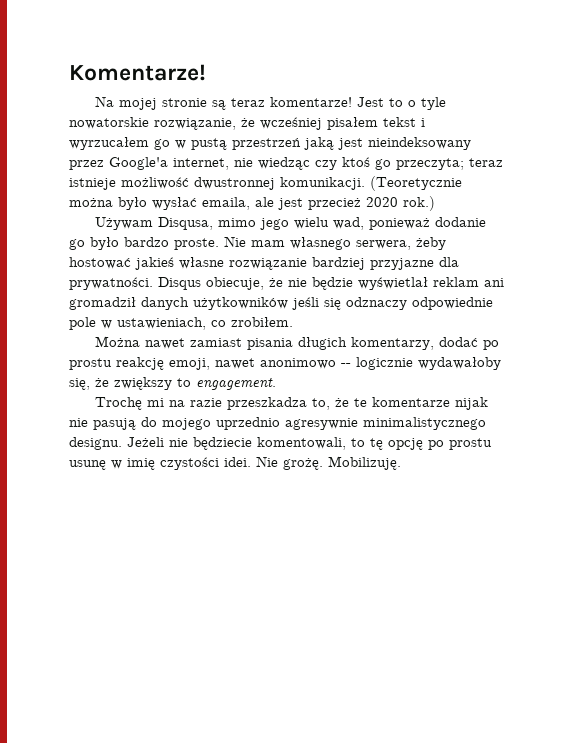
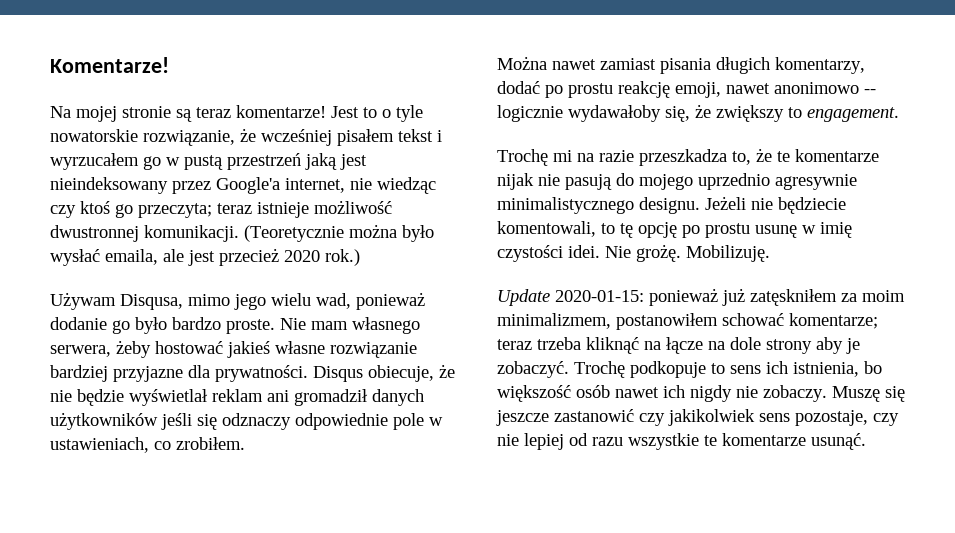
+ Update 2020-01-15: ponieważ już zatęskniłem za moim minimalizmem, postanowiłem schować komentarze; teraz trzeba kliknąć na łącze na dole strony aby je zobaczyć. Trochę podkopuje to sens ich istnienia, bo większość osób nawet ich nigdy nie zobaczy. Muszę się jeszcze zastanowić czy jakikolwiek sens pozostaje, czy nie lepiej od razu wszystkie te komentarze usunąć.

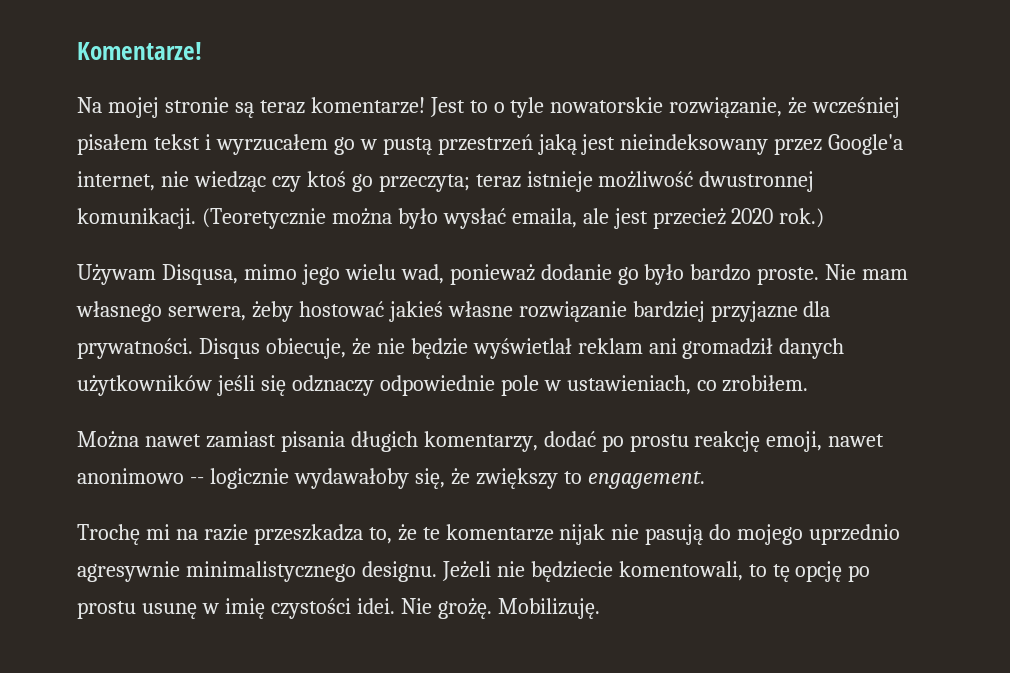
- Update 2020-01-15: ponieważ już zatęskniłem za moim minimalizmem, postanowiłem schować komentarze; teraz trzeba kliknąć na łącze na dole strony aby je zobaczyć. Trochę podkopuje to sens ich istnienia, bo większość osób nawet ich nigdy nie zobaczy. Muszę się jeszcze zastanowić czy jakikolwiek sens pozostaje, czy nie lepiej od razu wszystkie te komentarze usunąć.

